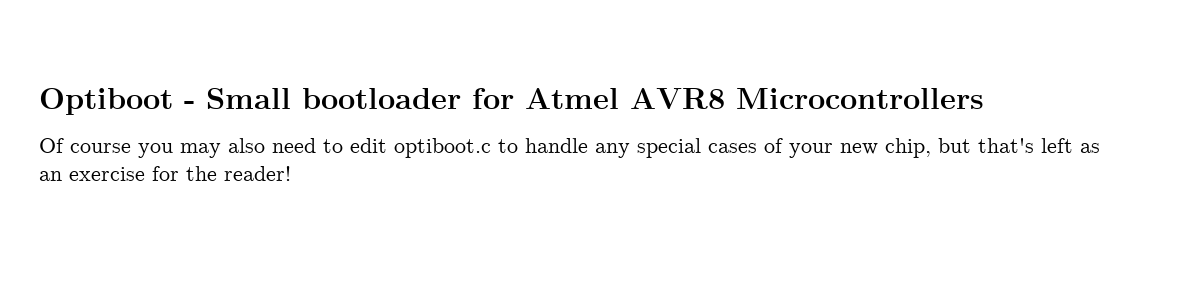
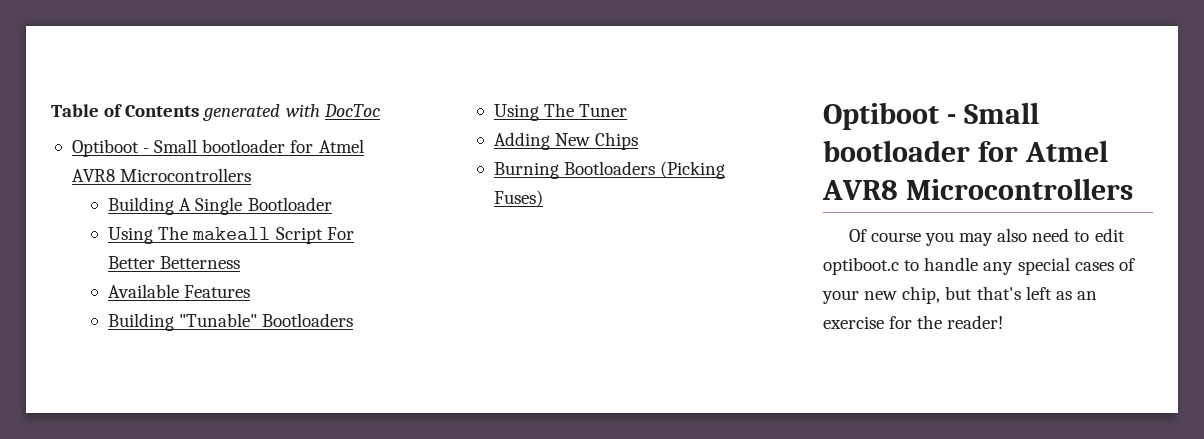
+ Table of Contents generated with DocToc
+ Optiboot - Small bootloader for Atmel AVR8 Microcontrollers
+ Building A Single Bootloader
+ Using The makeall Script For Better Betterness
+ Available Features
+ Building "Tunable" Bootloaders
+ Using The Tuner
+ Adding New Chips
+ Burning Bootloaders (Picking Fuses)

